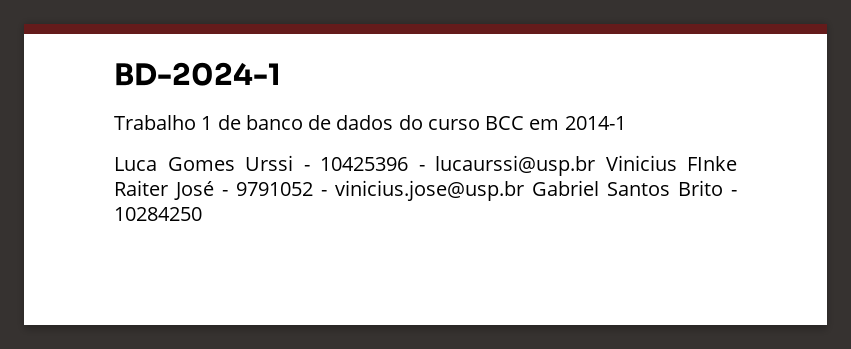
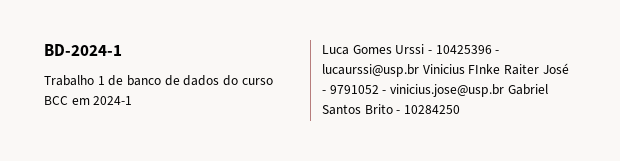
- Trabalho 1 de banco de dados do curso BCC em 2014-1
+ Trabalho 1 de banco de dados do curso BCC em 2024-1

